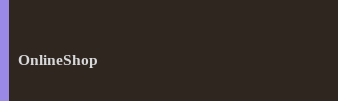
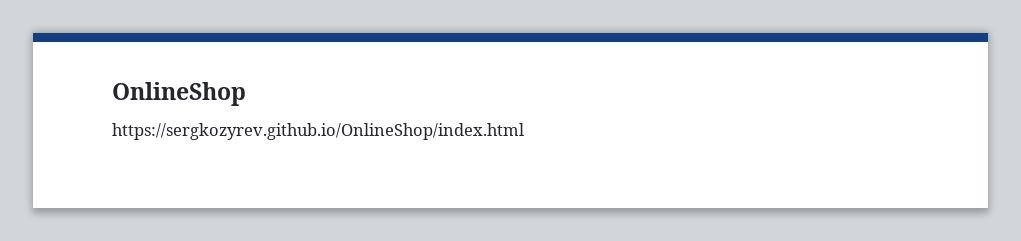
+ https://sergkozyrev.github.io/OnlineShop/index.html

